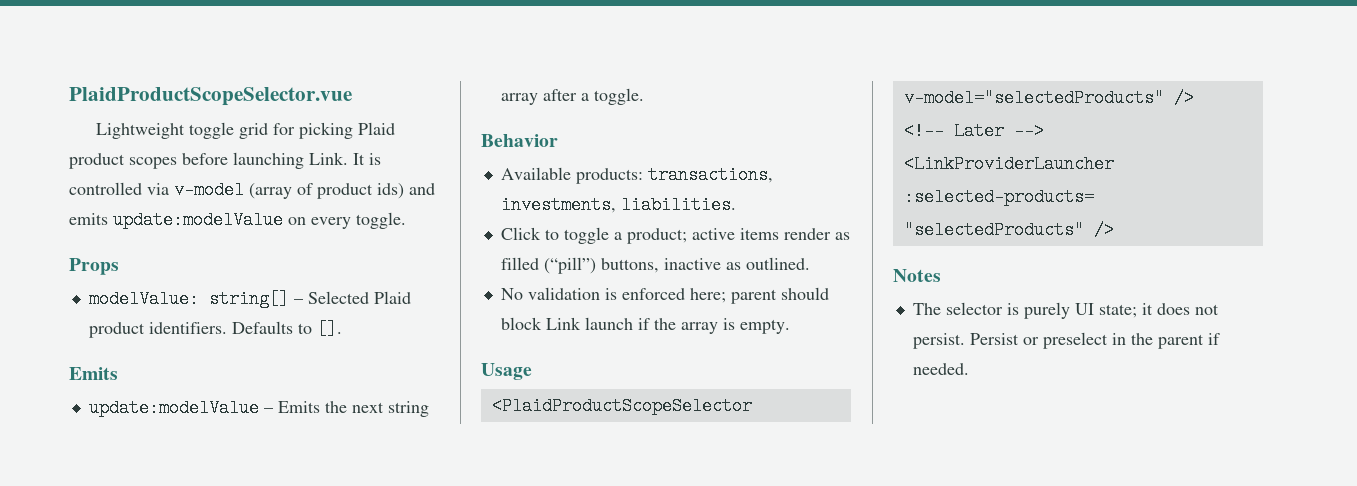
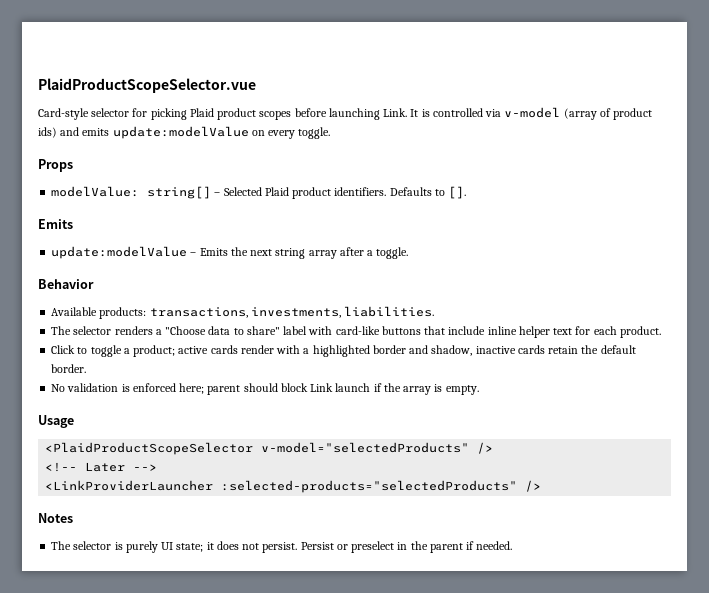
- Lightweight toggle grid for picking Plaid product scopes before launching Link.
+ Card-style selector for picking Plaid product scopes before launching Link.
+ The selector renders a "Choose data to share" label with card-like buttons that include inline helper text for each product.
- Click to toggle a product; active items render as filled (“pill”) buttons, inactive as outlined.
+ Click to toggle a product; active cards render with a highlighted border and shadow, inactive cards retain the default border.

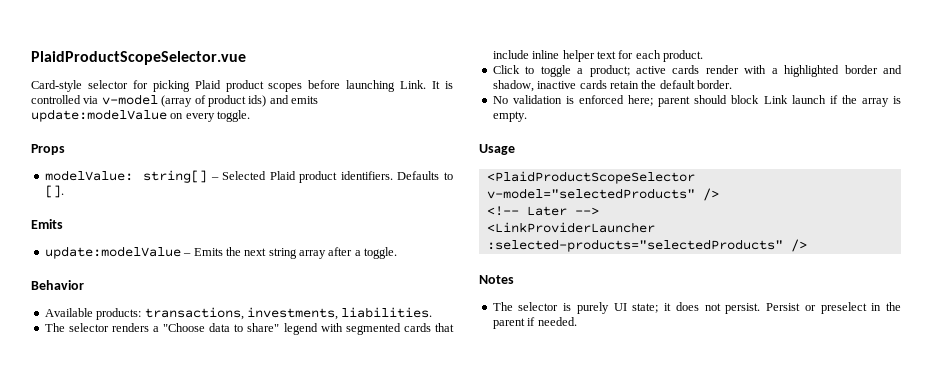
- The selector renders a "Choose data to share" label with card-like buttons that include inline helper text for each product.
+ The selector renders a "Choose data to share" legend with segmented cards that include inline helper text for each product.

